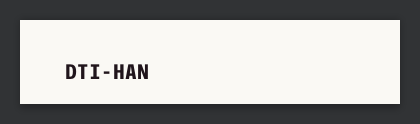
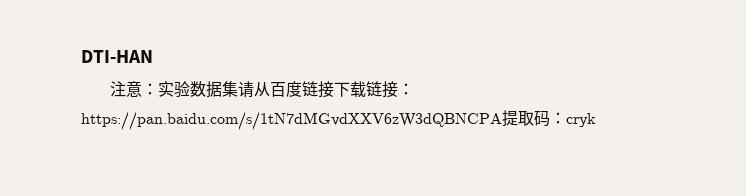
+ 注意：实验数据集请从百度链接下载链接：https://pan.baidu.com/s/1tN7dMGvdXXV6zW3dQBNCPA提取码：cryk

